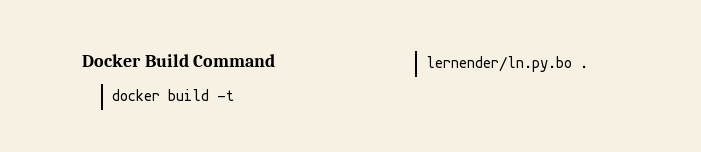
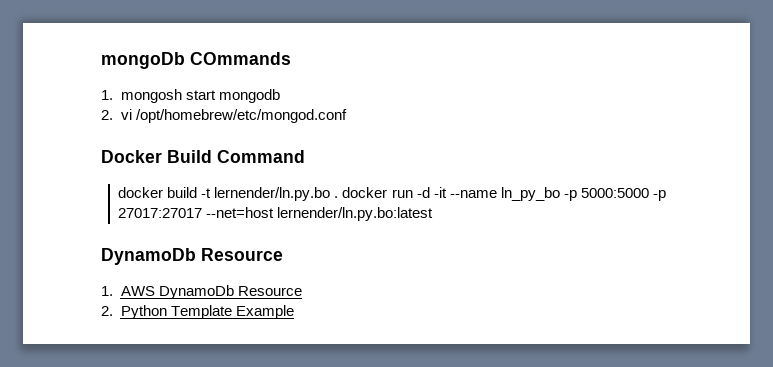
+ mongoDb COmmands
+ 1. mongosh start mongodb
+ 2. vi /opt/homebrew/etc/mongod.conf
- docker build -t lernender/ln.py.bo .
+ docker build -t lernender/ln.py.bo . docker run -d -it --name ln_py_bo -p 5000:5000 -p 27017:27017 --net=host lernender/ln.py.bo:latest
+ DynamoDb Resource
+ 1. AWS DynamoDb Resource
+ 2. Python Template Example

